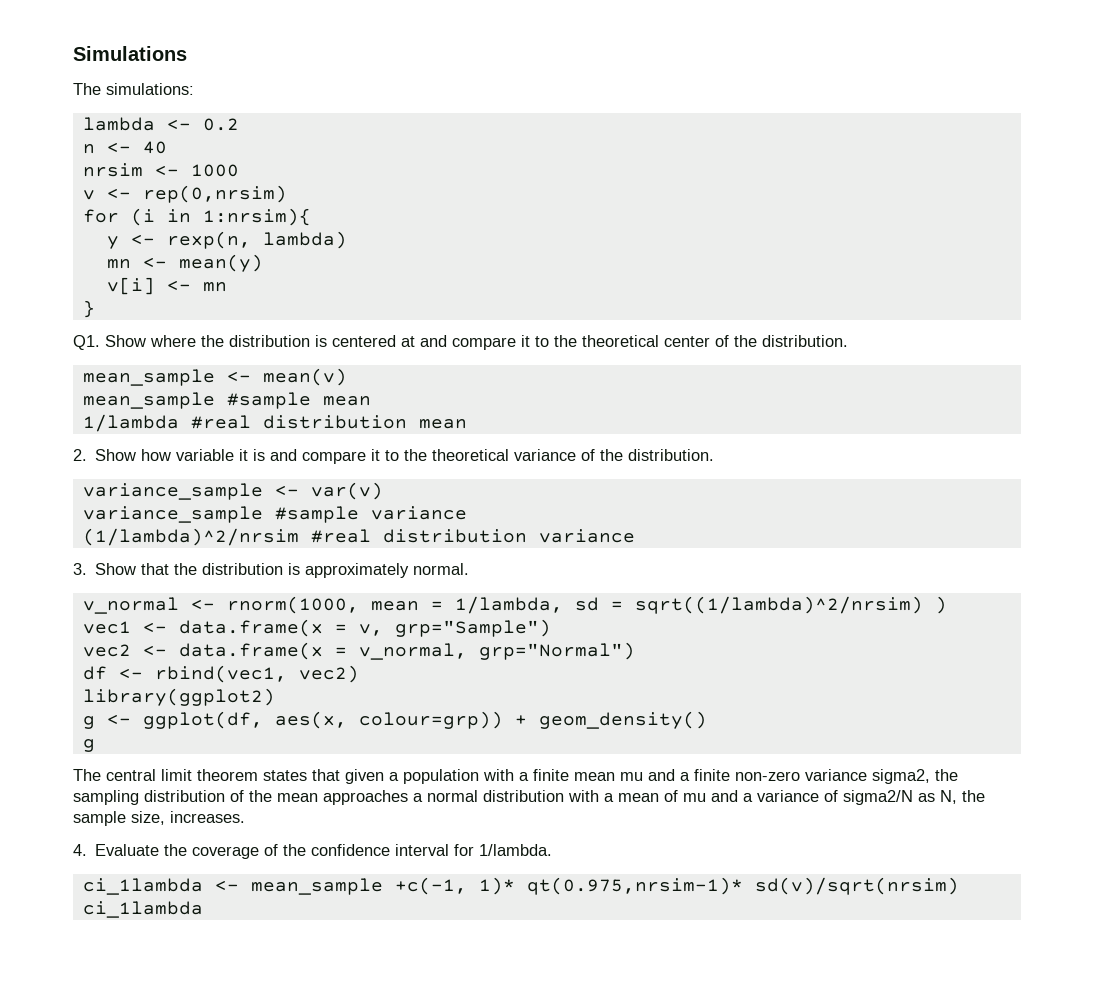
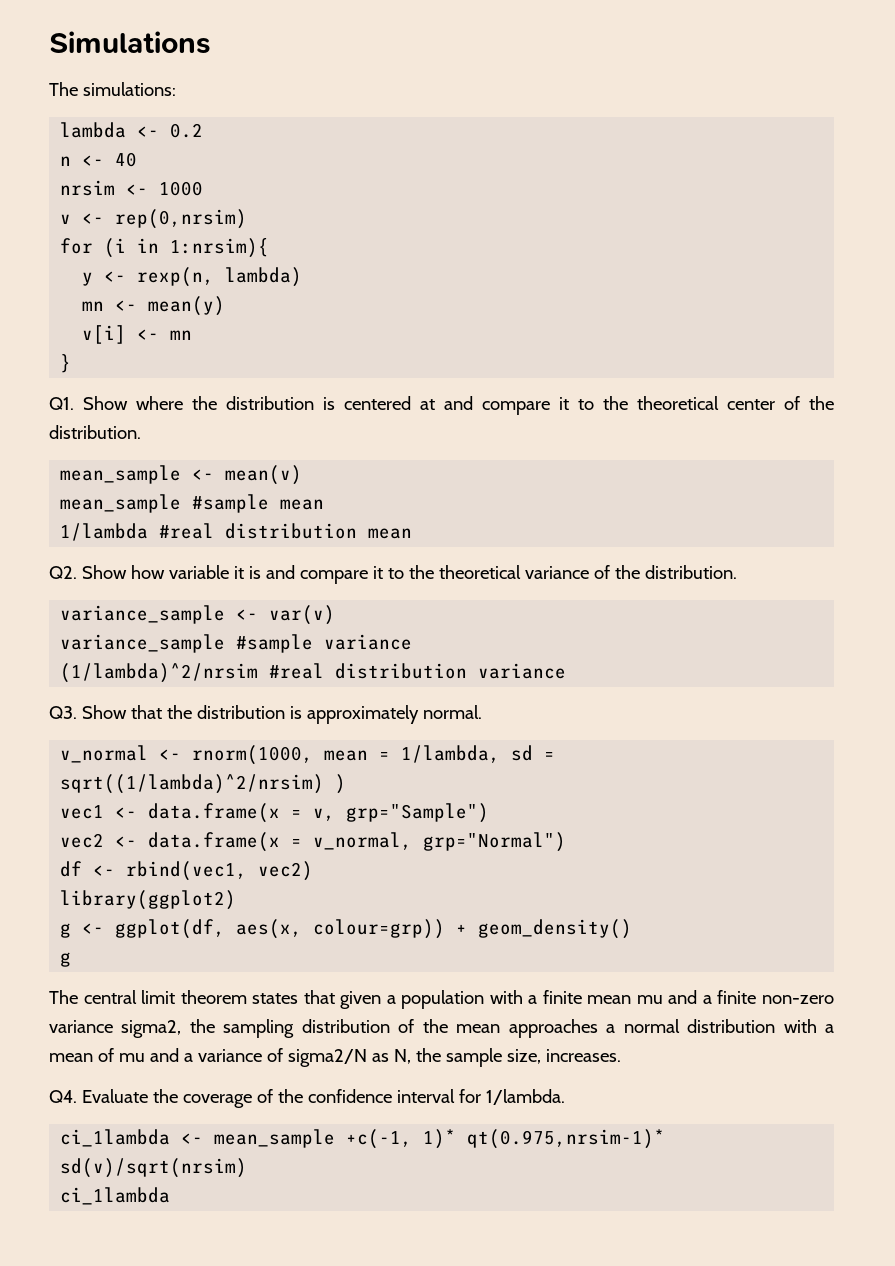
- 2. Show how variable it is and compare it to the theoretical variance of the distribution.
+ Q2. Show how variable it is and compare it to the theoretical variance of the distribution.
- 3. Show that the distribution is approximately normal.
+ Q3. Show that the distribution is approximately normal.
- 4. Evaluate the coverage of the confidence interval for 1/lambda.
+ Q4. Evaluate the coverage of the confidence interval for 1/lambda.

